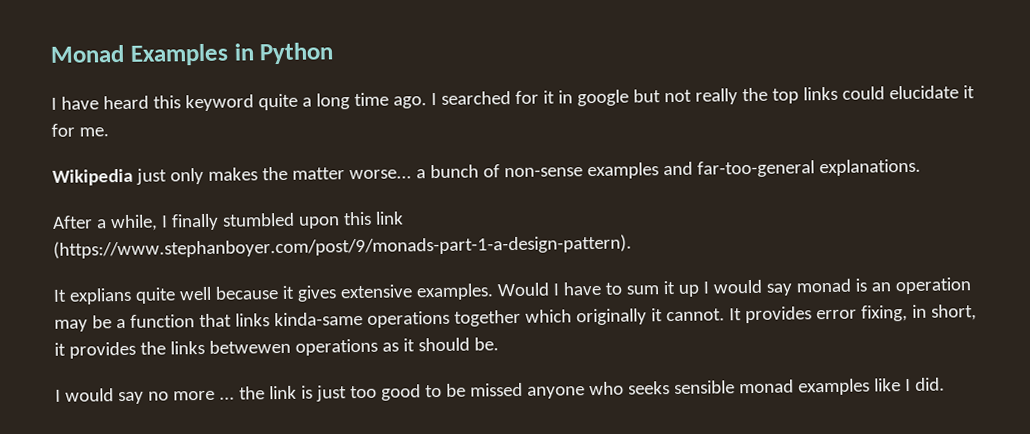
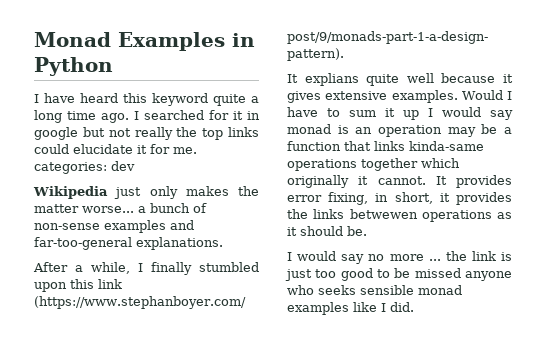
- I searched for it in google but not really the top links could elucidate it for me.
+ I searched for it in google but not really the top links could elucidate it for me. categories: dev

